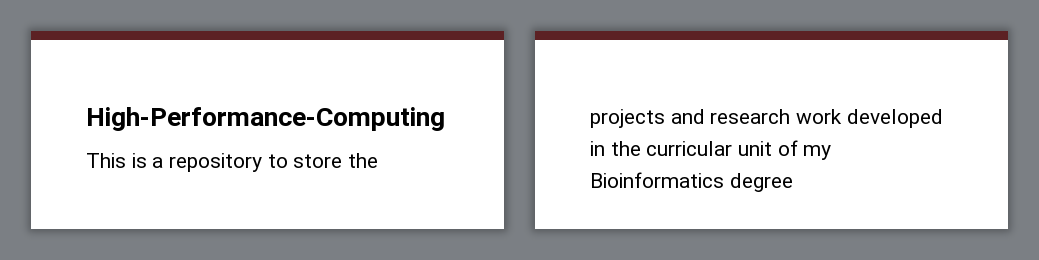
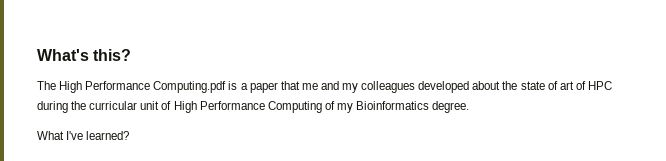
- High-Performance-Computing
- This is a repository to store the projects and research work developed in the curricular unit of my Bioinformatics degree
+ What's this?
+ The High Performance Computing.pdf is a paper that me and my colleagues developed about the state of art of HPC during the curricular unit of High Performance Computing of my Bioinformatics degree.
+ What I've learned?

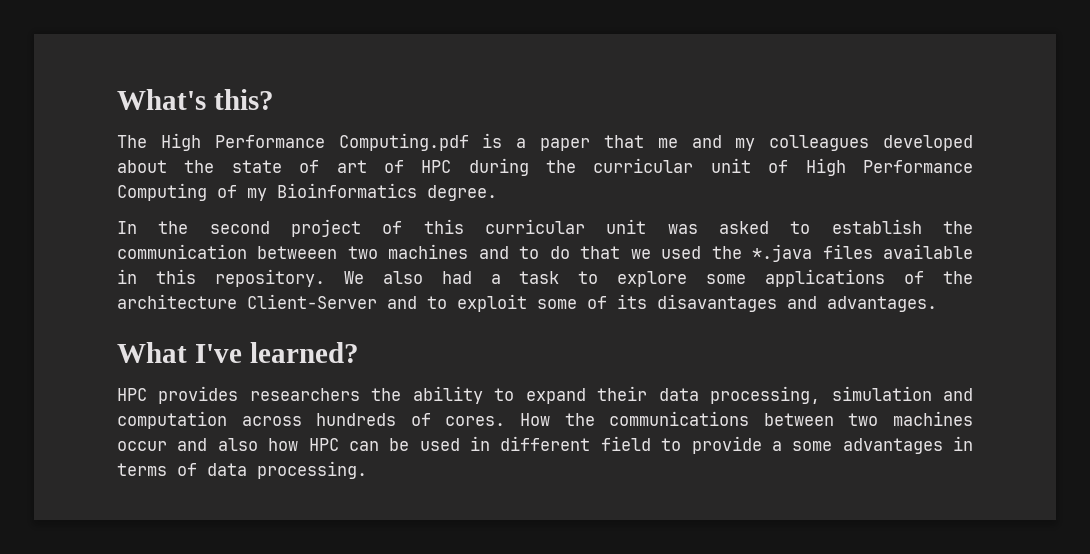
+ In the second project of this curricular unit was asked to establish the communication betweeen two machines and to do that we used the *.java files available in this repository. We also had a task to explore some applications of the architecture Client-Server and to exploit some of its disavantages and advantages.
  What I've learned?
+ HPC provides researchers the ability to expand their data processing, simulation and computation across hundreds of cores. How the communications between two machines occur and also how HPC can be used in different field to provide a some advantages in terms of data processing.

